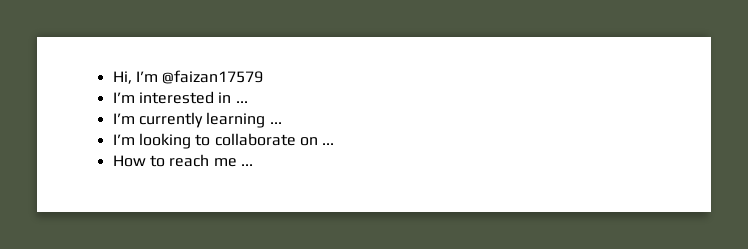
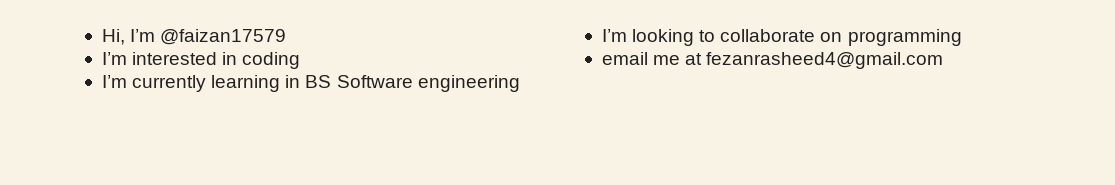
- I’m interested in ...
+ I’m interested in coding
- I’m currently learning ...
+ I’m currently learning in BS Software engineering
- I’m looking to collaborate on ...
- How to reach me ...
+ I’m looking to collaborate on programming
+ email me at fezanrasheed4@gmail.com

